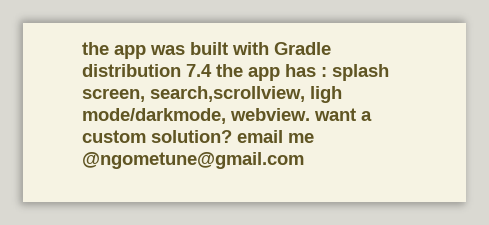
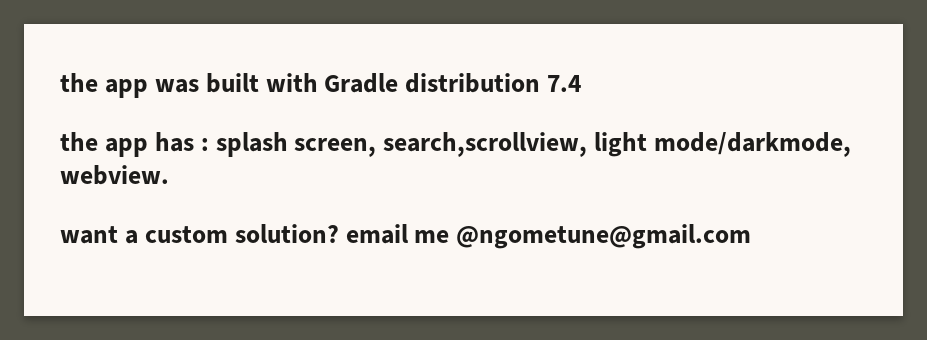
- the app was built with Gradle distribution 7.4 the app has : splash screen, search,scrollview, ligh mode/darkmode, webview. want a custom solution? email me @ngometune@gmail.com
+ the app was built with Gradle distribution 7.4
+ the app has : splash screen, search,scrollview, light mode/darkmode, webview.
+ want a custom solution? email me @ngometune@gmail.com

